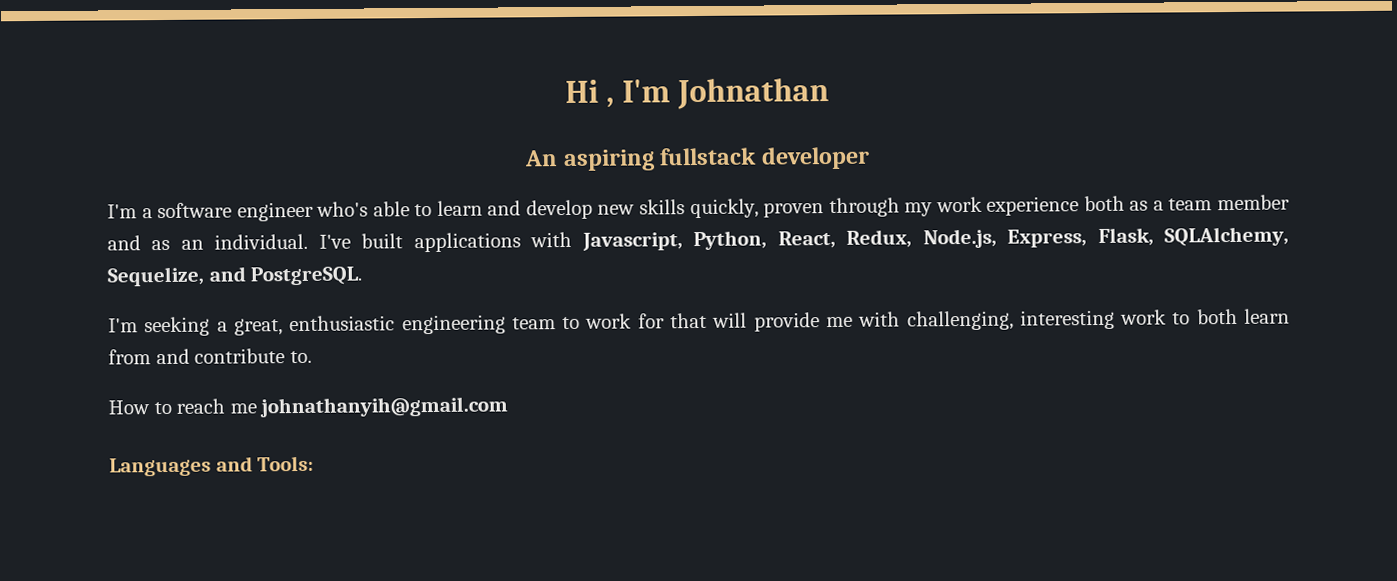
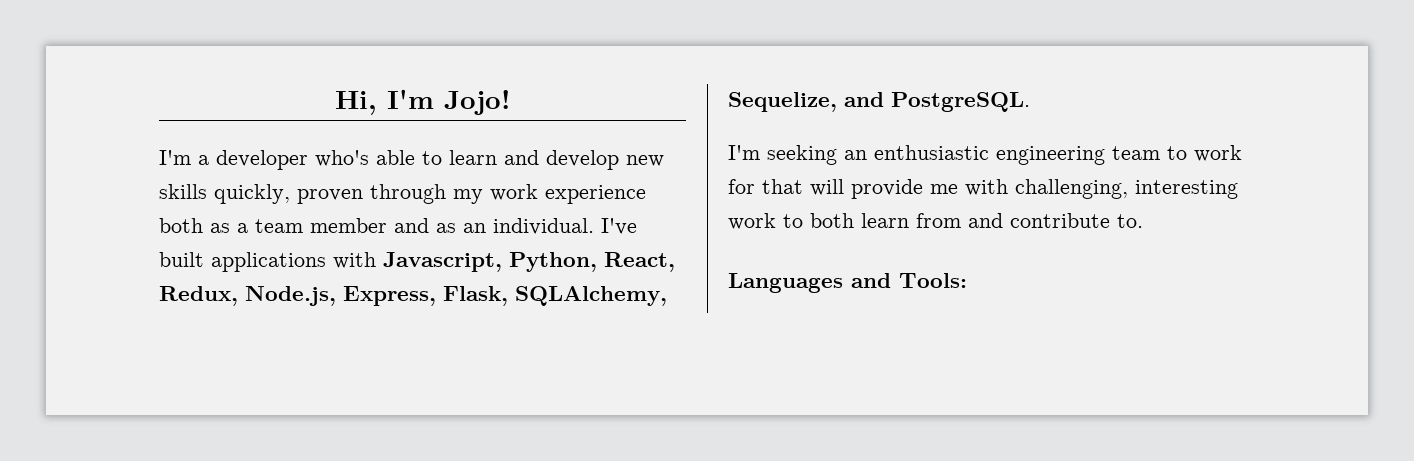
- Hi , I'm Johnathan
- An aspiring fullstack developer
+ Hi, I'm Jojo!
- I'm a software engineer who's able to learn and develop new skills quickly, proven through my work experience both as a team member and as an individual.
+ I'm a developer who's able to learn and develop new skills quickly, proven through my work experience both as a team member and as an individual.
- I'm seeking a great, enthusiastic engineering team to work for that will provide me with challenging, interesting work to both learn from and contribute to.
+ I'm seeking an enthusiastic engineering team to work for that will provide me with challenging, interesting work to both learn from and contribute to.
- How to reach me johnathanyih@gmail.com

